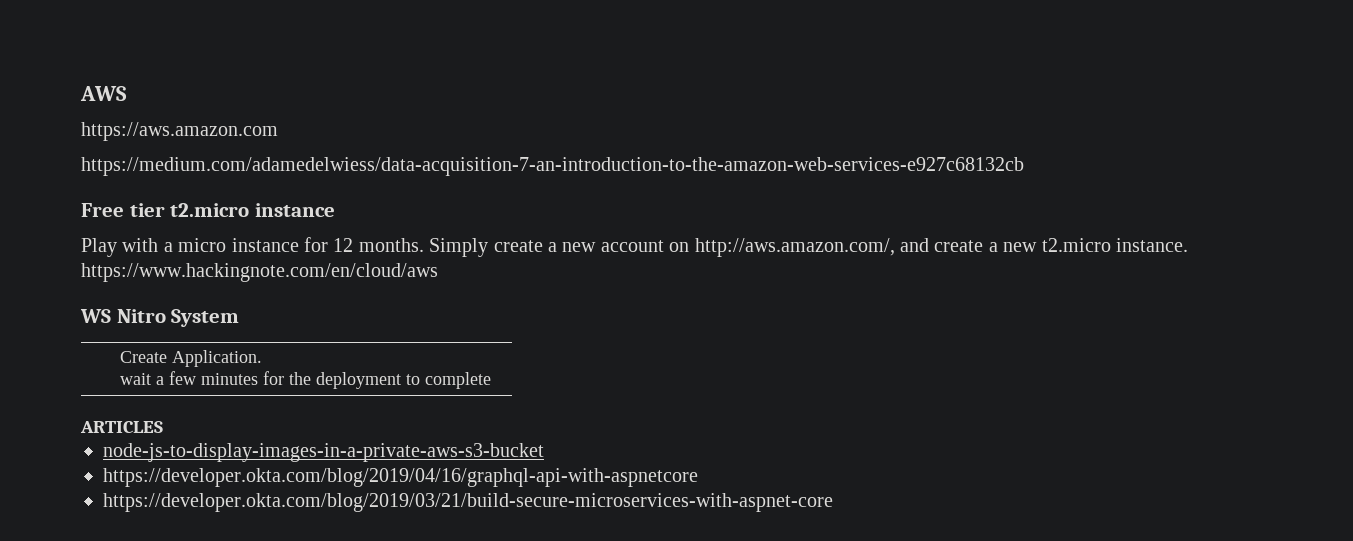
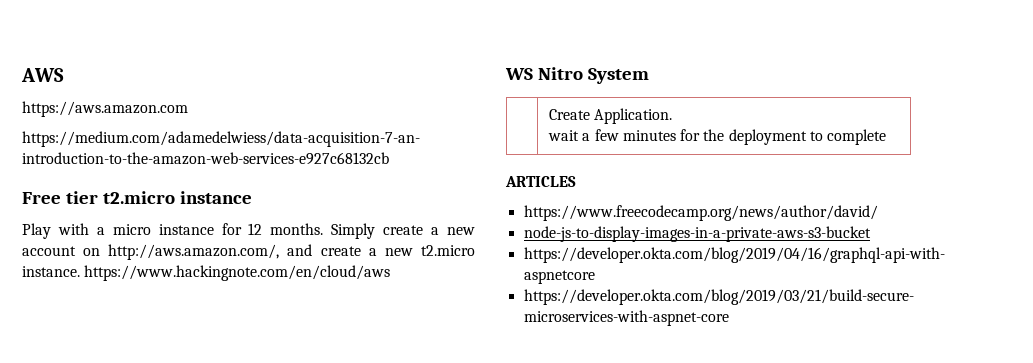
+ https://www.freecodecamp.org/news/author/david/

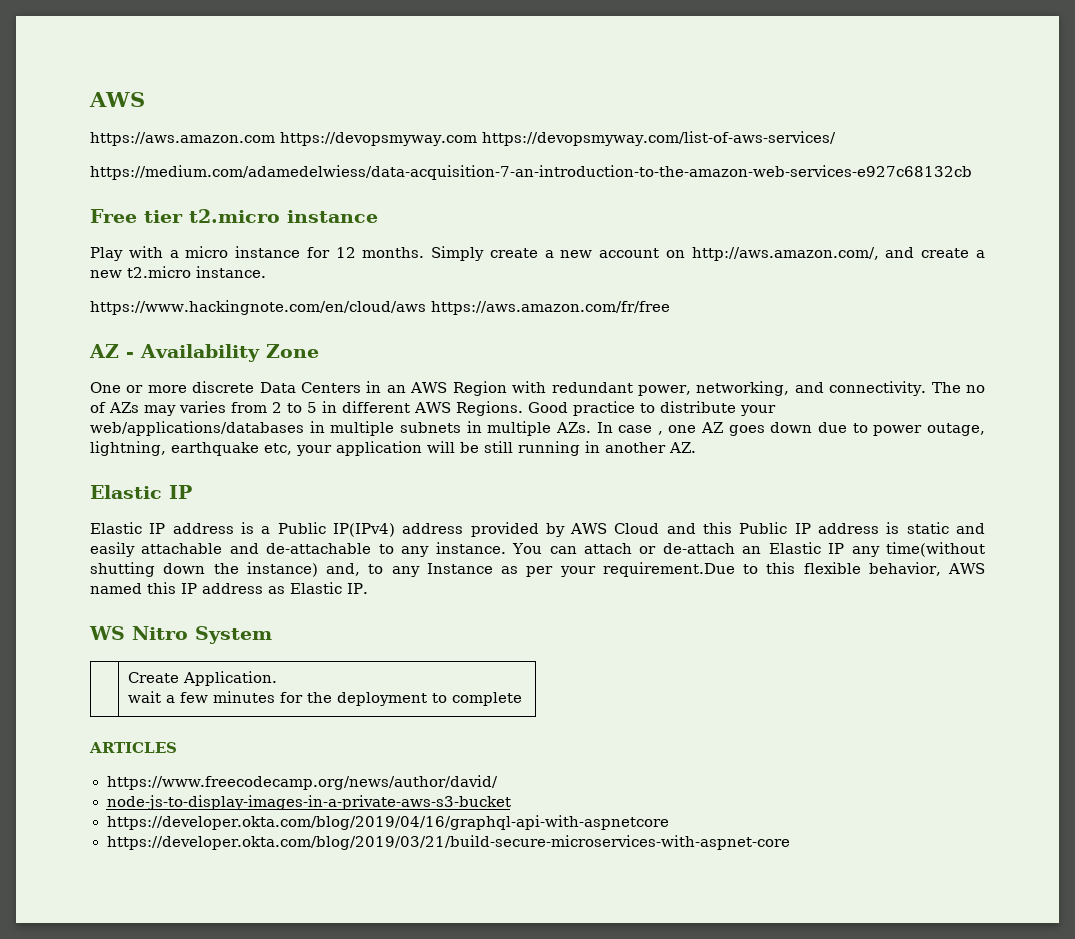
- https://aws.amazon.com
+ https://aws.amazon.com https://devopsmyway.com https://devopsmyway.com/list-of-aws-services/
- Simply create a new account on http://aws.amazon.com/, and create a new t2.micro instance. https://www.hackingnote.com/en/cloud/aws
+ Simply create a new account on http://aws.amazon.com/, and create a new t2.micro instance.
+ https://www.hackingnote.com/en/cloud/aws https://aws.amazon.com/fr/free
+ AZ - Availability Zone
+ One or more discrete Data Centers in an AWS Region with redundant power, networking, and connectivity. The no of AZs may varies from 2 to 5 in different AWS Regions. Good practice to distribute your web/applications/databases in multiple subnets in multiple AZs. In case , one AZ goes down due to power outage, lightning, earthquake etc, your application will be still running in another AZ.
+ Elastic IP
+ Elastic IP address is a Public IP(IPv4) address provided by AWS Cloud and this Public IP address is static and easily attachable and de-attachable to any instance. You can attach or de-attach an Elastic IP any time(without shutting down the instance) and, to any Instance as per your requirement.Due to this flexible behavior, AWS named this IP address as Elastic IP.

